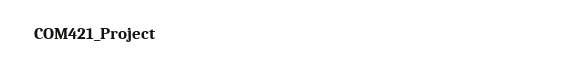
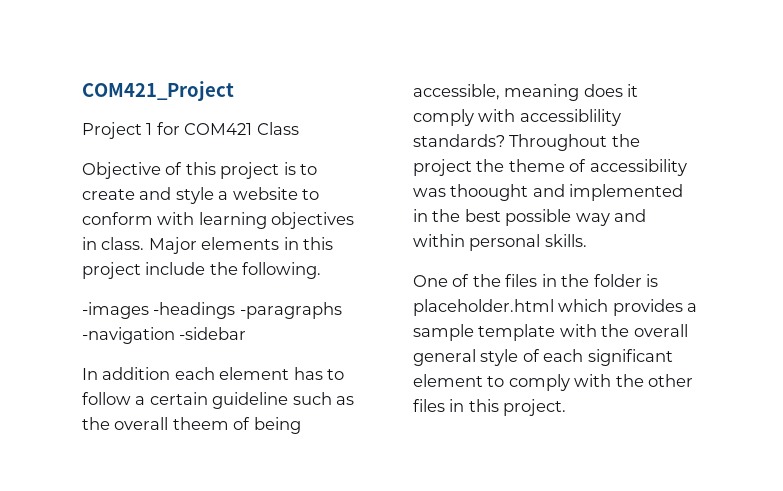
+ Project 1 for COM421 Class
+ Objective of this project is to create and style a website to conform with learning objectives in class. Major elements in this project include the following.
+ -images -headings -paragraphs -navigation -sidebar
+ In addition each element has to follow a certain guideline such as the overall theem of being accessible, meaning does it comply with accessiblility standards? Throughout the project the theme of accessibility was thoought and implemented in the best possible way and within personal skills.
+ One of the files in the folder is placeholder.html which provides a sample template with the overall general style of each significant element to comply with the other files in this project.

